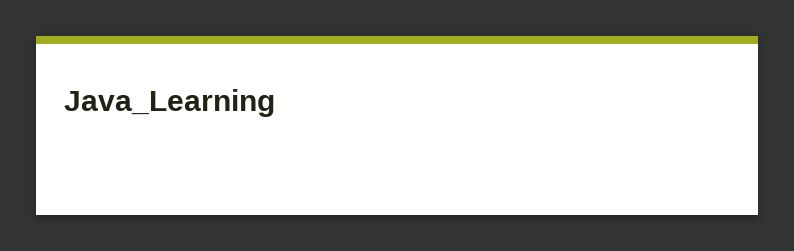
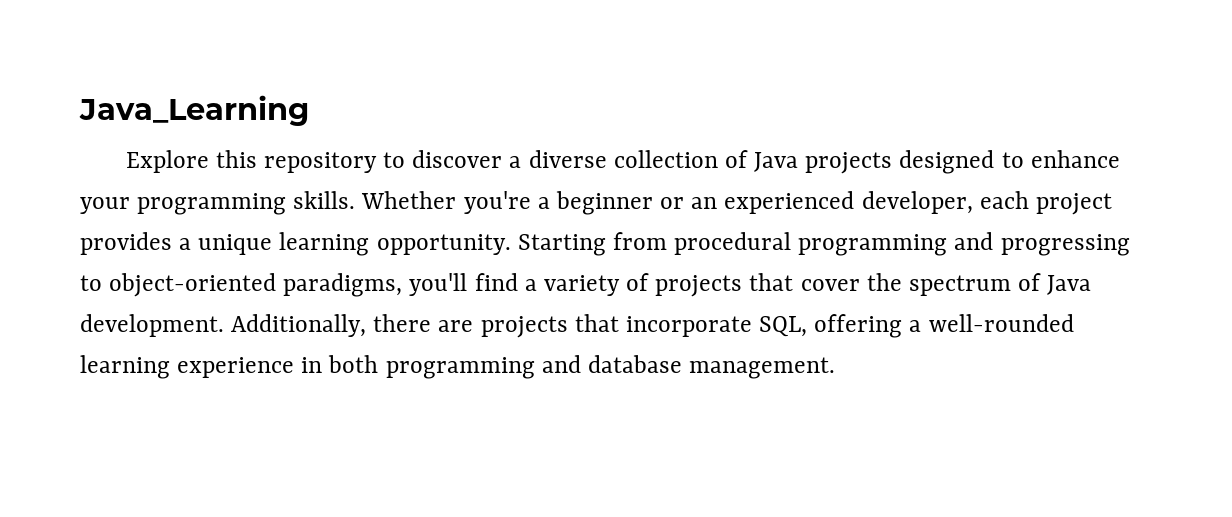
+ Explore this repository to discover a diverse collection of Java projects designed to enhance your programming skills. Whether you're a beginner or an experienced developer, each project provides a unique learning opportunity. Starting from procedural programming and progressing to object-oriented paradigms, you'll find a variety of projects that cover the spectrum of Java development. Additionally, there are projects that incorporate SQL, offering a well-rounded learning experience in both programming and database management.

